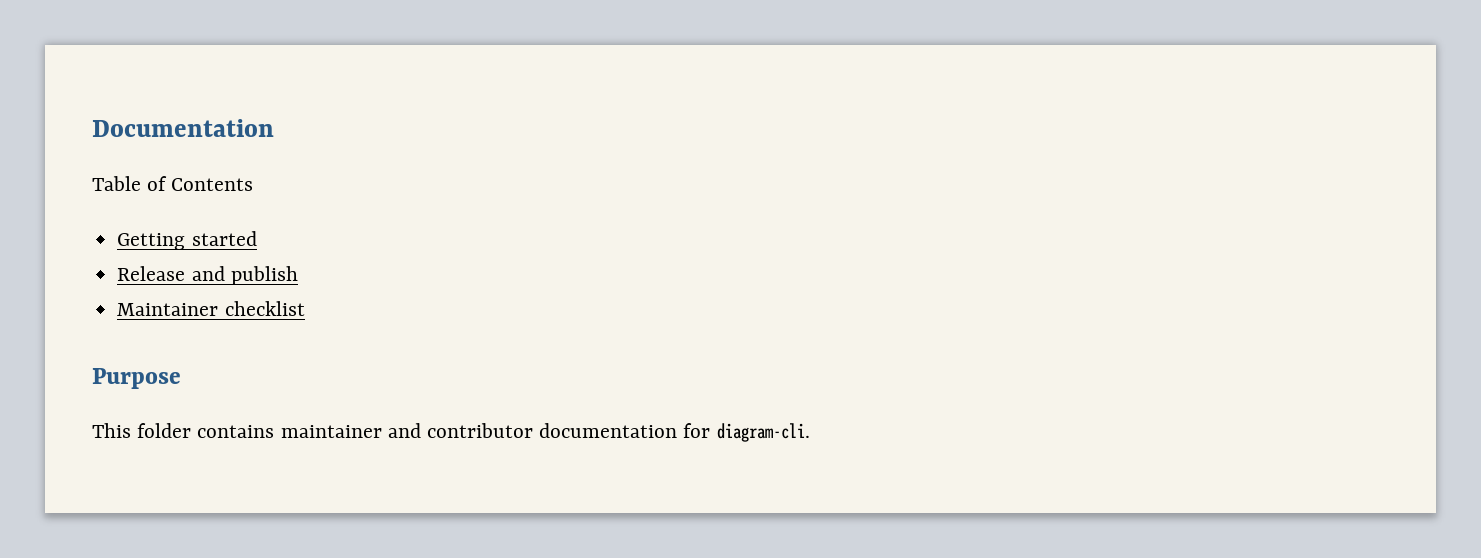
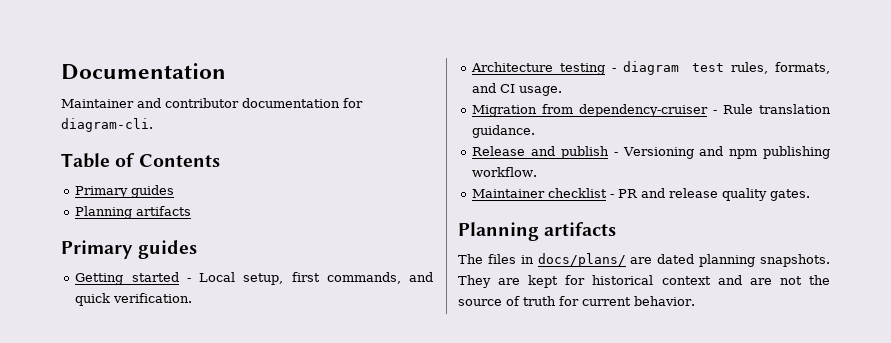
+ Maintainer and contributor documentation for diagram-cli.
  Table of Contents
- Getting started
- Release and publish
- Maintainer checklist
- Purpose
- This folder contains maintainer and contributor documentation for diagram-cli.
+ Primary guides
+ Planning artifacts
+ Primary guides
+ Getting started - Local setup, first commands, and quick verification.
+ Architecture testing - diagram test rules, formats, and CI usage.
+ Migration from dependency-cruiser - Rule translation guidance.
+ Release and publish - Versioning and npm publishing workflow.
+ Maintainer checklist - PR and release quality gates.
+ Planning artifacts
+ The files in docs/plans/ are dated planning snapshots. They are kept for historical context and are not the source of truth for current behavior.

